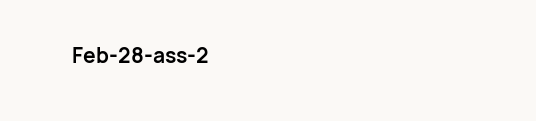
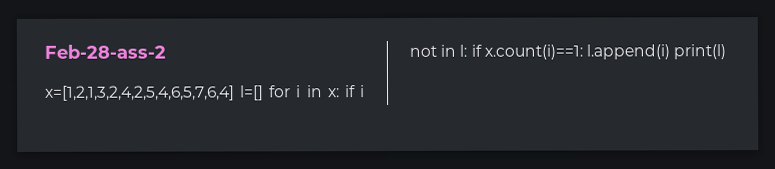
+ x=[1,2,1,3,2,4,2,5,4,6,5,7,6,4] l=[] for i in x: if i not in l: if x.count(i)==1: l.append(i) print(l)

